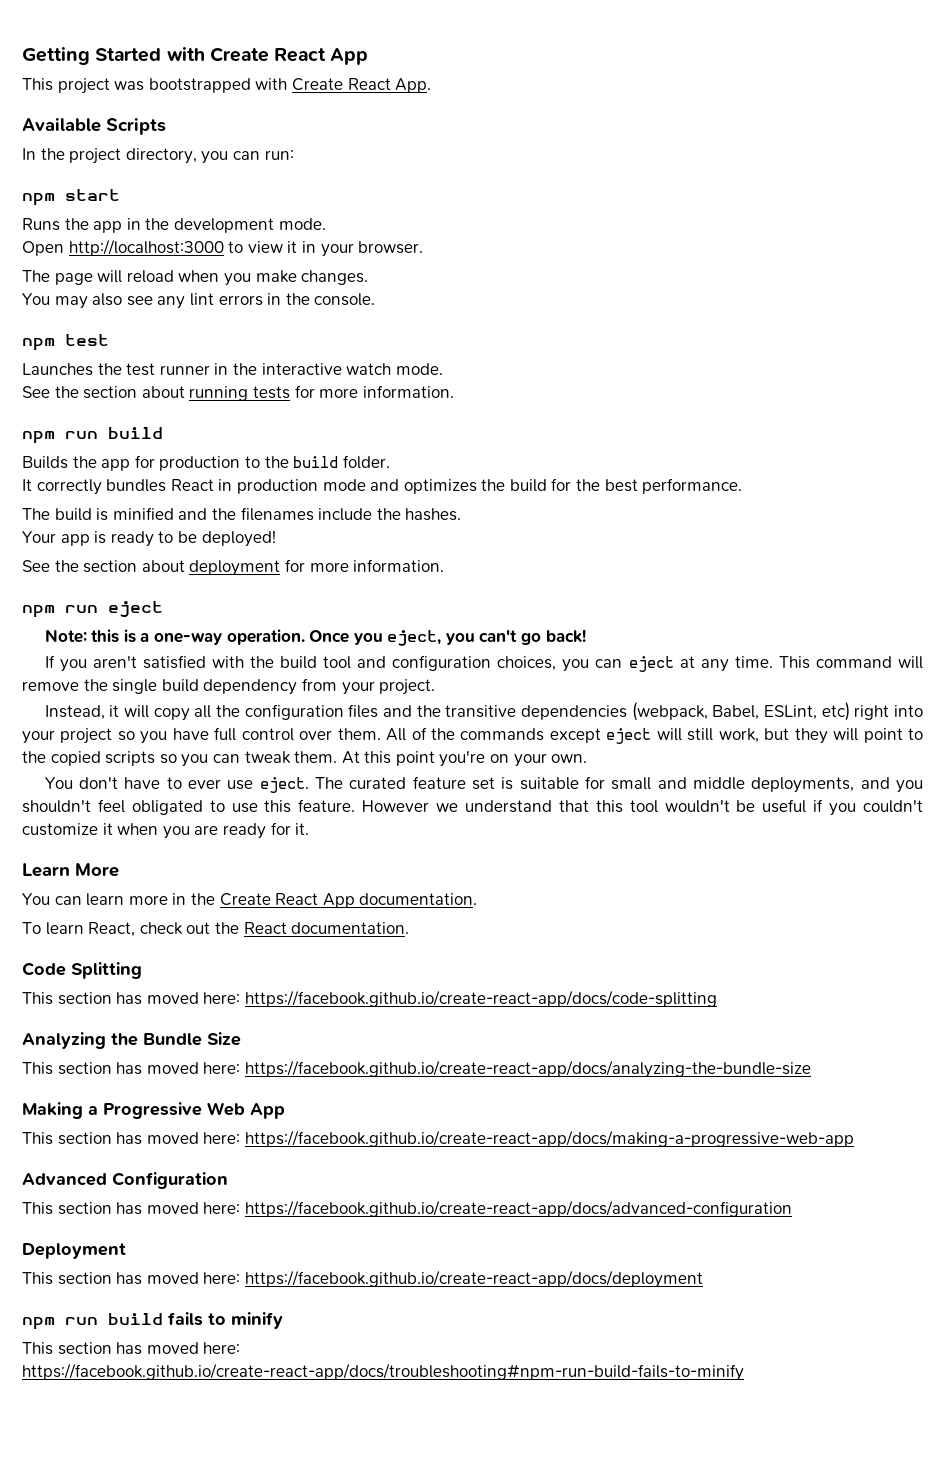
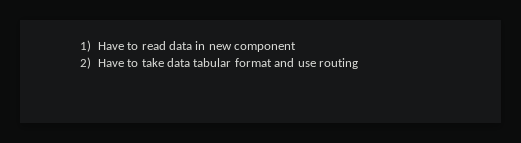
- Getting Started with Create React App
- This project was bootstrapped with Create React App.
- Available Scripts
- In the project directory, you can run:
- npm start
- Runs the app in the development mode.
- Open http://localhost:3000 to view it in your browser.
- The page will reload when you make changes.
- You may also see any lint errors in the console.
- npm test
- Launches the test runner in the interactive watch mode.
- See the section about running tests for more information.
- npm run build
- Builds the app for production to the build folder.
- It correctly bundles React in production mode and optimizes the build for the best performance.
- The build is minified and the filenames include the hashes.
- Your app is ready to be deployed!
- See the section about deployment for more information.
- npm run eject
- Note: this is a one-way operation. Once you eject, you can't go back!
- If you aren't satisfied with the build tool and configuration choices, you can eject at any time. This command will remove the single build dependency from your project.
- Instead, it will copy all the configuration files and the transitive dependencies (webpack, Babel, ESLint, etc) right into your project so you have full control over them. All of the commands except eject will still work, but they will point to the copied scripts so you can tweak them. At this point you're on your own.
- You don't have to ever use eject. The curated feature set is suitable for small and middle deployments, and you shouldn't feel obligated to use this feature. However we understand that this tool wouldn't be useful if you couldn't customize it when you are ready for it.
- Learn More
- You can learn more in the Create React App documentation.
- To learn React, check out the React documentation.
- Code Splitting
- This section has moved here: https://facebook.github.io/create-react-app/docs/code-splitting
- Analyzing the Bundle Size
- This section has moved here: https://facebook.github.io/create-react-app/docs/analyzing-the-bundle-size
- Making a Progressive Web App
- This section has moved here: https://facebook.github.io/create-react-app/docs/making-a-progressive-web-app
- Advanced Configuration
- This section has moved here: https://facebook.github.io/create-react-app/docs/advanced-configuration
- Deployment
- This section has moved here: https://facebook.github.io/create-react-app/docs/deployment
- npm run build fails to minify
- This section has moved here: https://facebook.github.io/create-react-app/docs/troubleshooting#npm-run-build-fails-to-minify
+ 1) Have to read data in new component
+ 2) Have to take data tabular format and use routing

